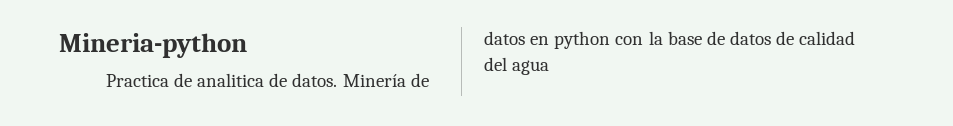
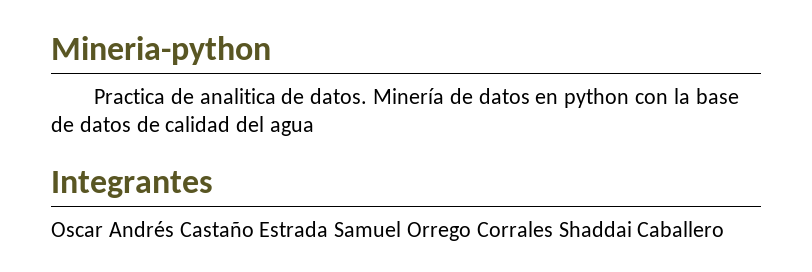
+ Integrantes
+ Oscar Andrés Castaño Estrada Samuel Orrego Corrales Shaddai Caballero

